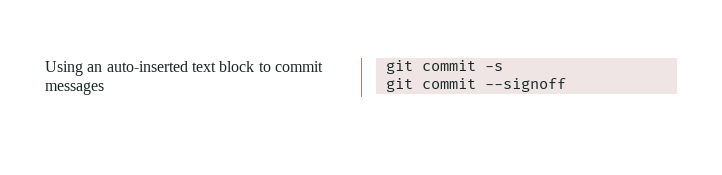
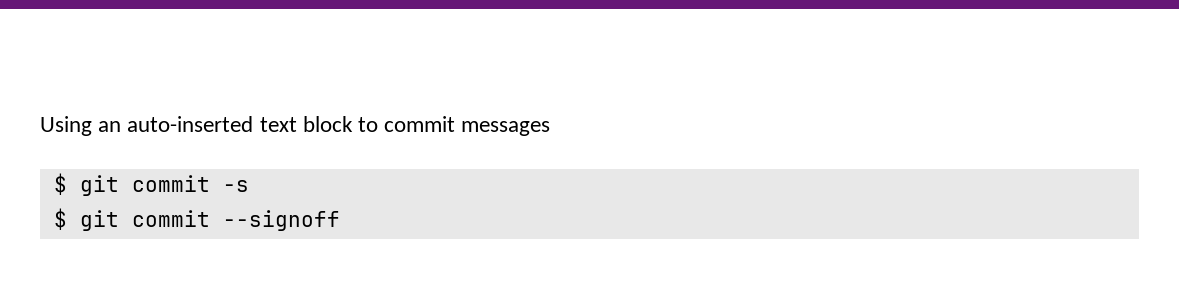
- git commit -s
+ $ git commit -s
- git commit --signoff
+ $ git commit --signoff

